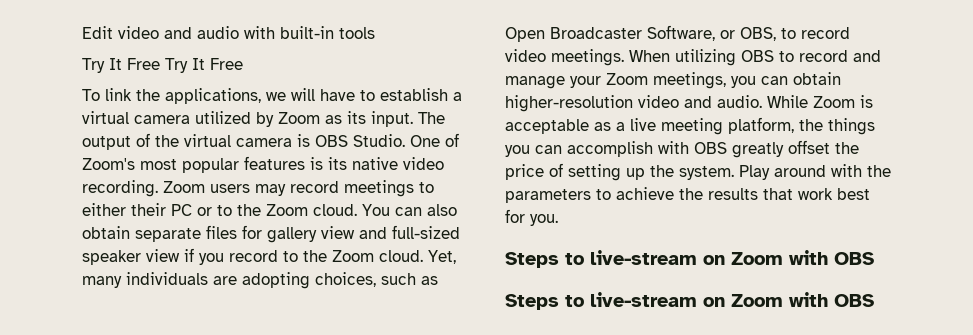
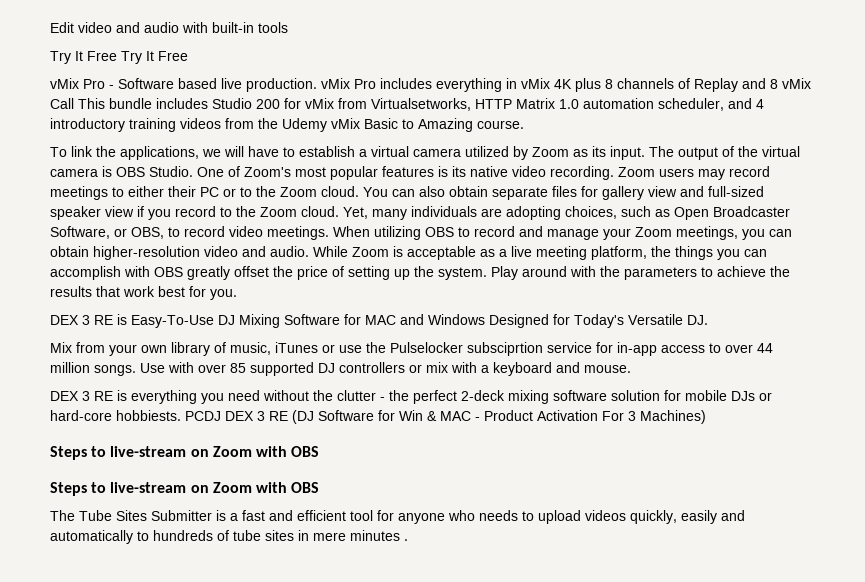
+ vMix Pro - Software based live production. vMix Pro includes everything in vMix 4K plus 8 channels of Replay and 8 vMix Call This bundle includes Studio 200 for vMix from Virtualsetworks, HTTP Matrix 1.0 automation scheduler, and 4 introductory training videos from the Udemy vMix Basic to Amazing course.
+ DEX 3 RE is Easy-To-Use DJ Mixing Software for MAC and Windows Designed for Today's Versatile DJ.
+ Mix from your own library of music, iTunes or use the Pulselocker subsciprtion service for in-app access to over 44 million songs. Use with over 85 supported DJ controllers or mix with a keyboard and mouse.
+ DEX 3 RE is everything you need without the clutter - the perfect 2-deck mixing software solution for mobile DJs or hard-core hobbiests. PCDJ DEX 3 RE (DJ Software for Win & MAC - Product Activation For 3 Machines)
+ The Tube Sites Submitter is a fast and efficient tool for anyone who needs to upload videos quickly, easily and automatically to hundreds of tube sites in mere minutes .

